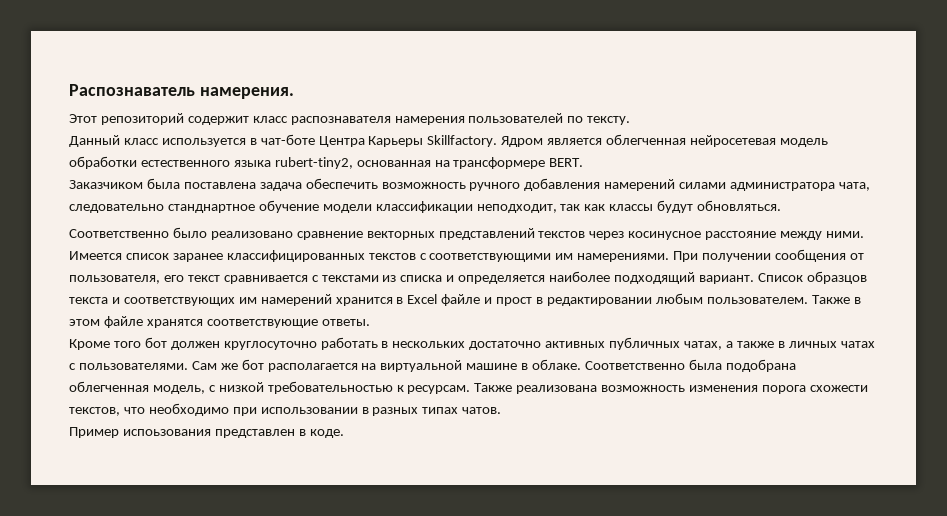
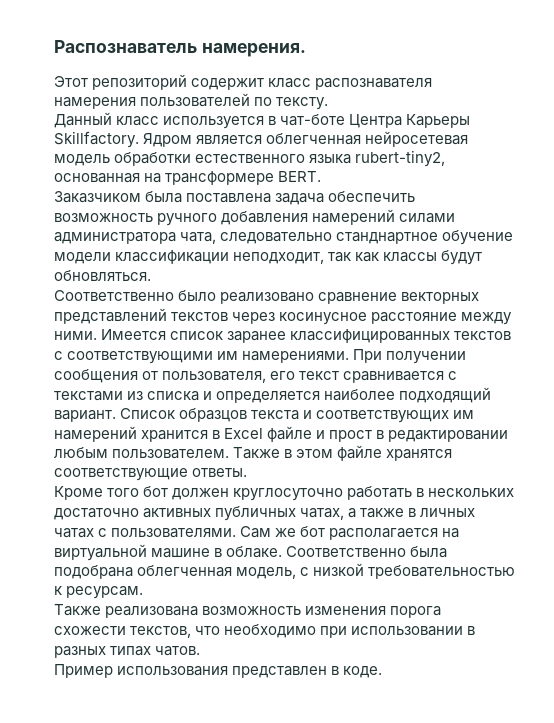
- Соответственно была подобрана облегченная модель, с низкой требовательностью к ресурсам. Также реализована возможность изменения порога схожести текстов, что необходимо при использовании в разных типах чатов.
+ Соответственно была подобрана облегченная модель, с низкой требовательностью к ресурсам.
+ Также реализована возможность изменения порога схожести текстов, что необходимо при использовании в разных типах чатов.
- Пример испоьзования представлен в коде.
+ Пример использования представлен в коде.

